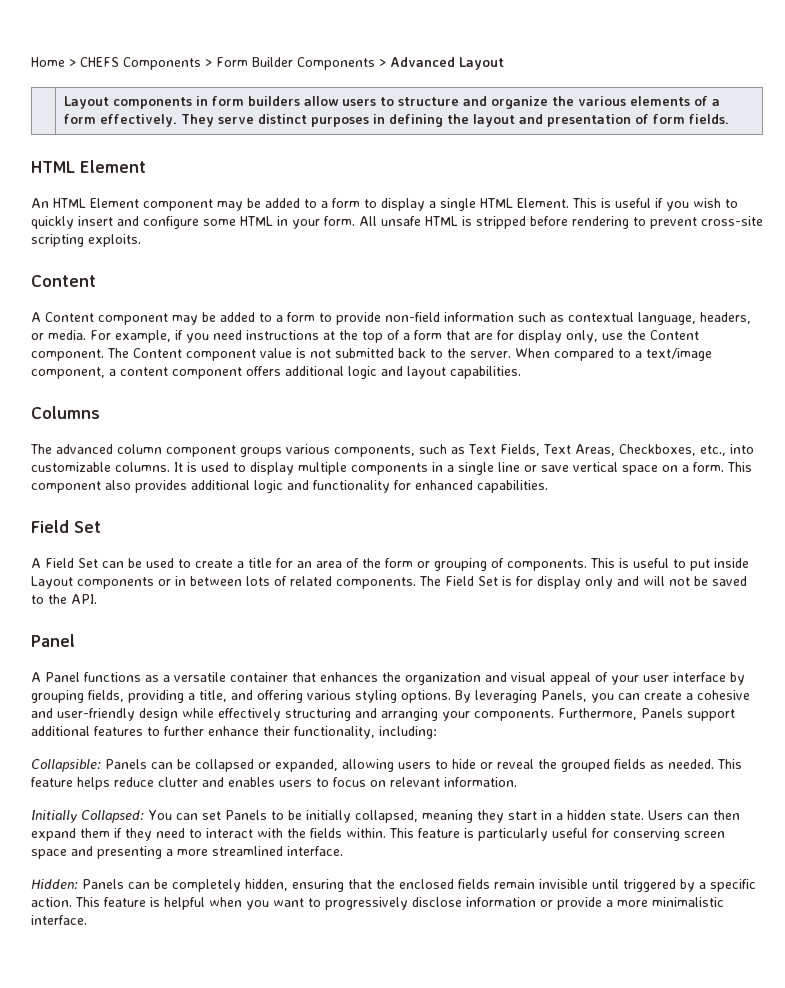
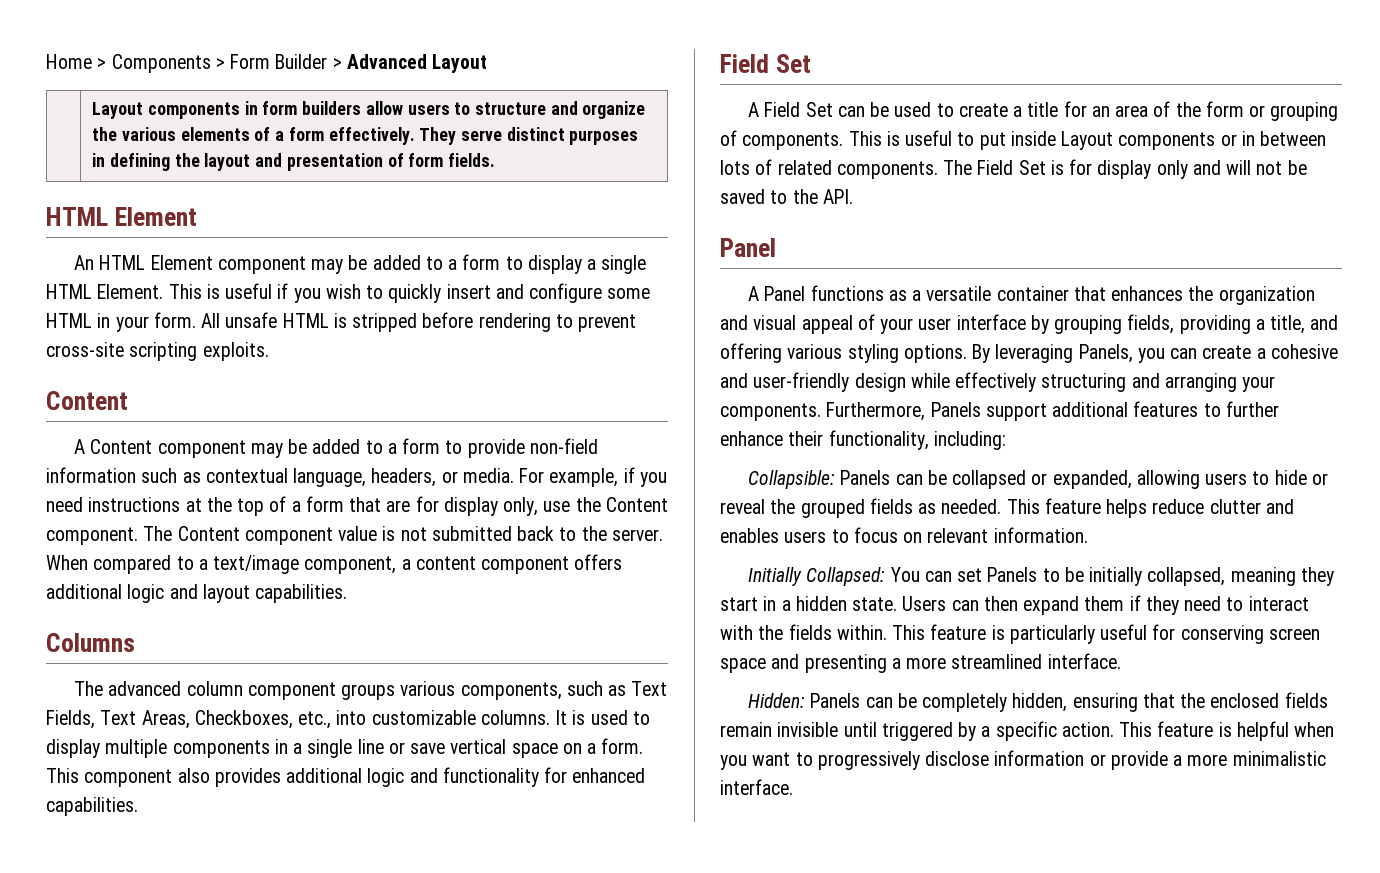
- Home > CHEFS Components > Form Builder Components > Advanced Layout
+ Home > Components > Form Builder > Advanced Layout

